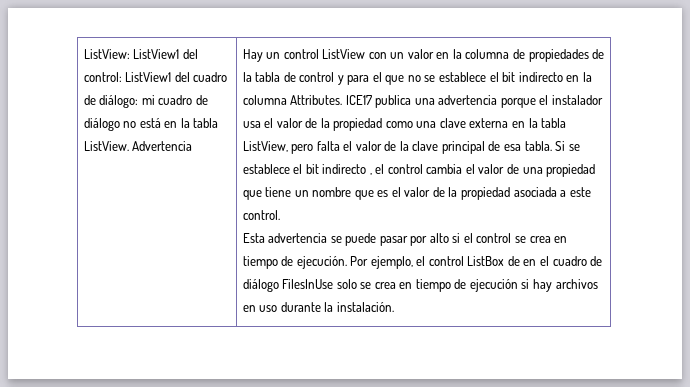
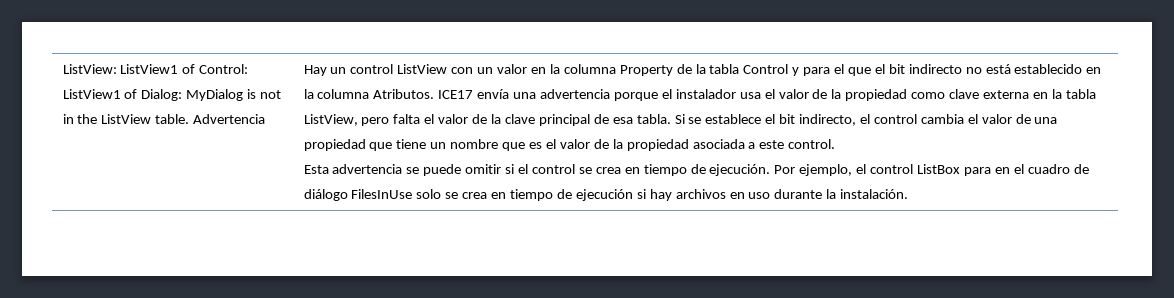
- ListView: ListView1 del control: ListView1 del cuadro de diálogo: mi cuadro de diálogo no está en la tabla ListView.
+ ListView: ListView1 of Control: ListView1 of Dialog: MyDialog is not in the ListView table.
- Hay un control ListView con un valor en la columna de propiedades de la tabla de control y para el que no se establece el bit indirecto en la columna Attributes. ICE17 publica una advertencia porque el instalador usa el valor de la propiedad como una clave externa en la tabla ListView, pero falta el valor de la clave principal de esa tabla.
+ Hay un control ListView con un valor en la columna Property de la tabla Control y para el que el bit indirecto no está establecido en la columna Atributos. ICE17 envía una advertencia porque el instalador usa el valor de la propiedad como clave externa en la tabla ListView, pero falta el valor de la clave principal de esa tabla.
- Si se establece el bit indirecto , el control cambia el valor de una propiedad que tiene un nombre que es el valor de la propiedad asociada a este control.
+ Si se establece el bit indirecto, el control cambia el valor de una propiedad que tiene un nombre que es el valor de la propiedad asociada a este control.
- Esta advertencia se puede pasar por alto si el control se crea en tiempo de ejecución.
+ Esta advertencia se puede omitir si el control se crea en tiempo de ejecución.
- Por ejemplo, el control ListBox de en el cuadro de diálogo FilesInUse solo se crea en tiempo de ejecución si hay archivos en uso durante la instalación.
+ Por ejemplo, el control ListBox para en el cuadro de diálogo FilesInUse solo se crea en tiempo de ejecución si hay archivos en uso durante la instalación.

